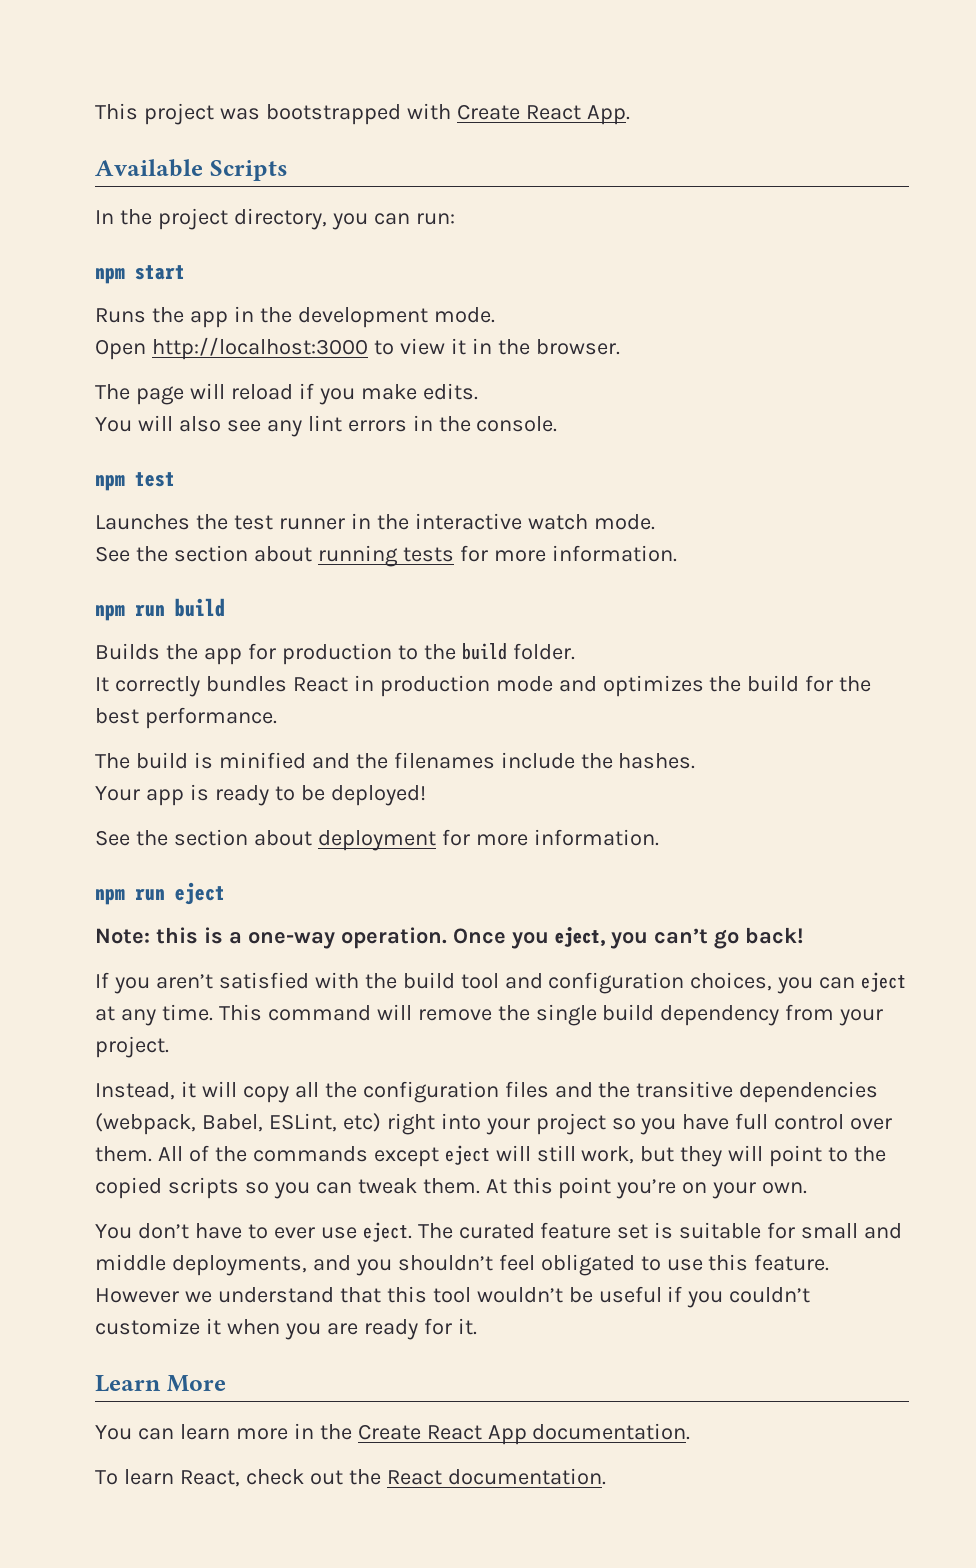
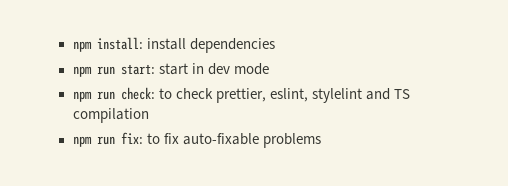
- This project was bootstrapped with Create React App.
- Available Scripts
- In the project directory, you can run:
- npm start
- Runs the app in the development mode.
- Open http://localhost:3000 to view it in the browser.
- The page will reload if you make edits.
- You will also see any lint errors in the console.
- npm test
- Launches the test runner in the interactive watch mode.
- See the section about running tests for more information.
- npm run build
- Builds the app for production to the build folder.
- It correctly bundles React in production mode and optimizes the build for the best performance.
- The build is minified and the filenames include the hashes.
- Your app is ready to be deployed!
- See the section about deployment for more information.
- npm run eject
- Note: this is a one-way operation. Once you eject, you can’t go back!
- If you aren’t satisfied with the build tool and configuration choices, you can eject at any time. This command will remove the single build dependency from your project.
- Instead, it will copy all the configuration files and the transitive dependencies (webpack, Babel, ESLint, etc) right into your project so you have full control over them. All of the commands except eject will still work, but they will point to the copied scripts so you can tweak them. At this point you’re on your own.
- You don’t have to ever use eject. The curated feature set is suitable for small and middle deployments, and you shouldn’t feel obligated to use this feature. However we understand that this tool wouldn’t be useful if you couldn’t customize it when you are ready for it.
- Learn More
- You can learn more in the Create React App documentation.
- To learn React, check out the React documentation.
+ npm install: install dependencies
+ npm run start: start in dev mode
+ npm run check: to check prettier, eslint, stylelint and TS compilation
+ npm run fix: to fix auto-fixable problems

